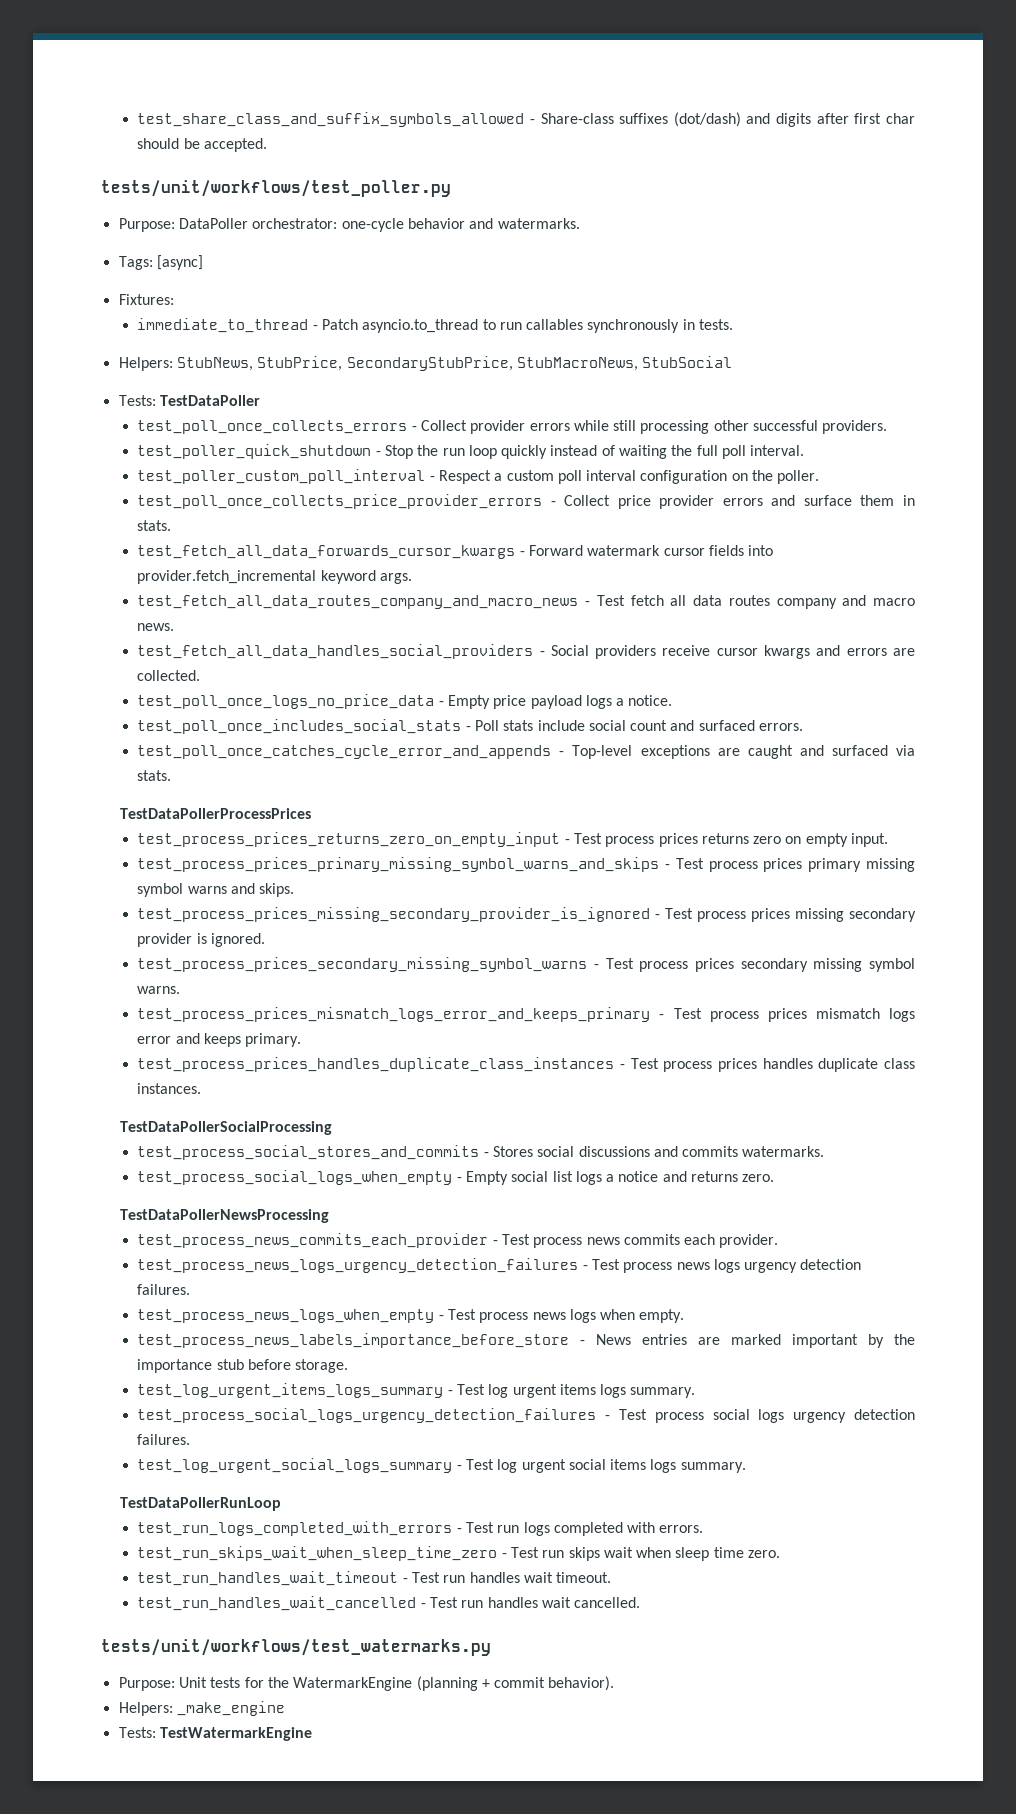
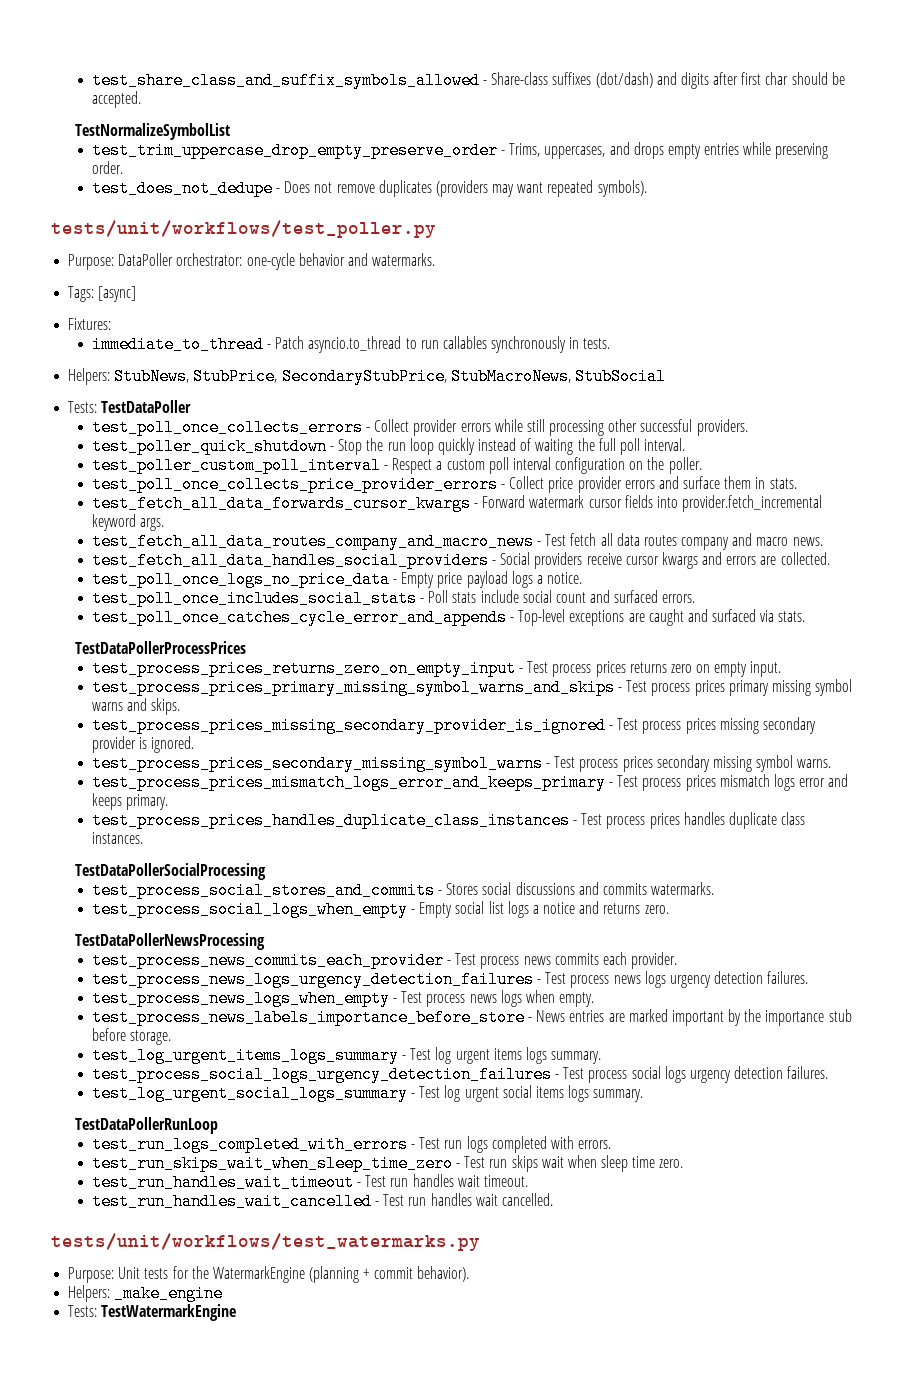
+ TestNormalizeSymbolList
+ test_trim_uppercase_drop_empty_preserve_order - Trims, uppercases, and drops empty entries while preserving order.
+ test_does_not_dedupe - Does not remove duplicates (providers may want repeated symbols).

